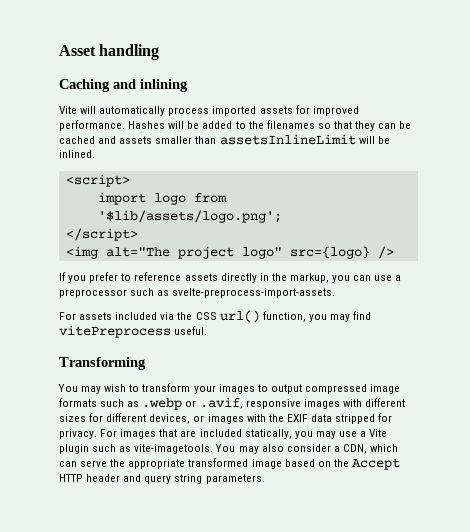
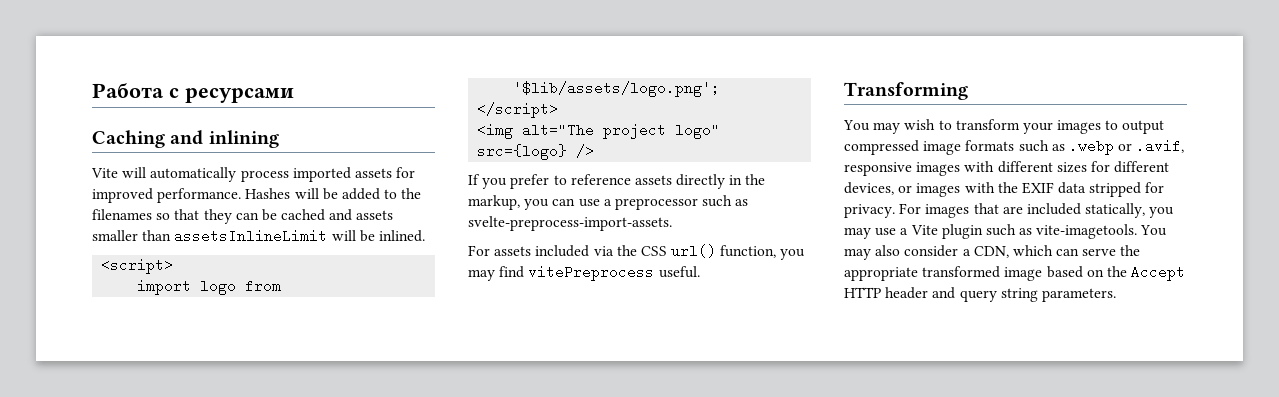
- Asset handling
+ Работа с ресурсами

